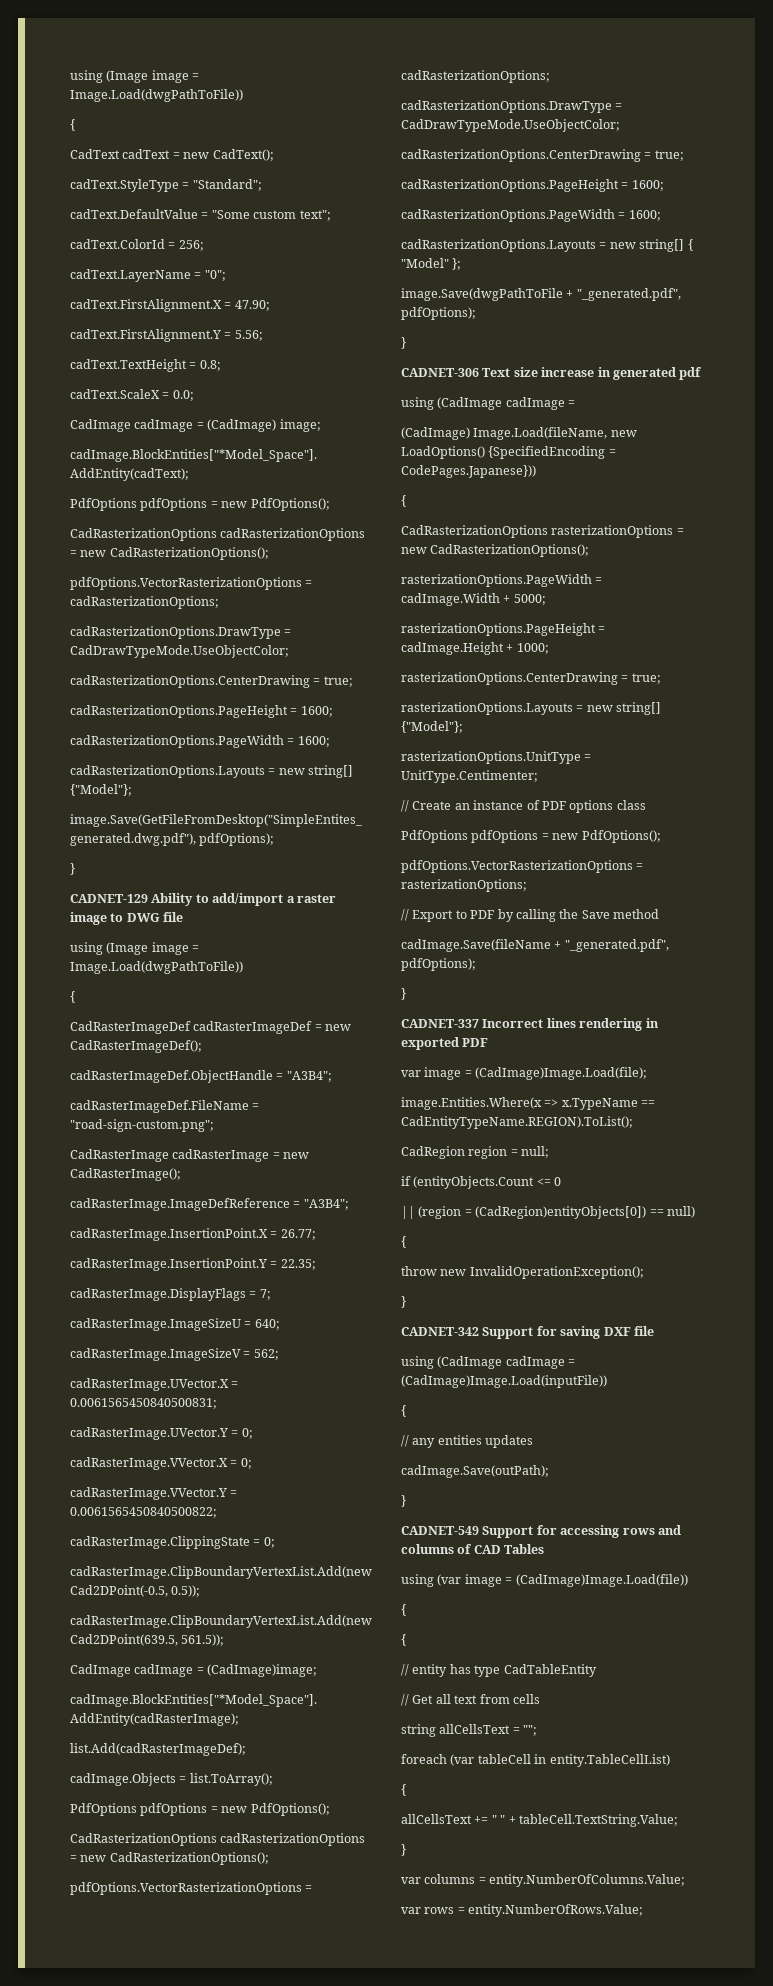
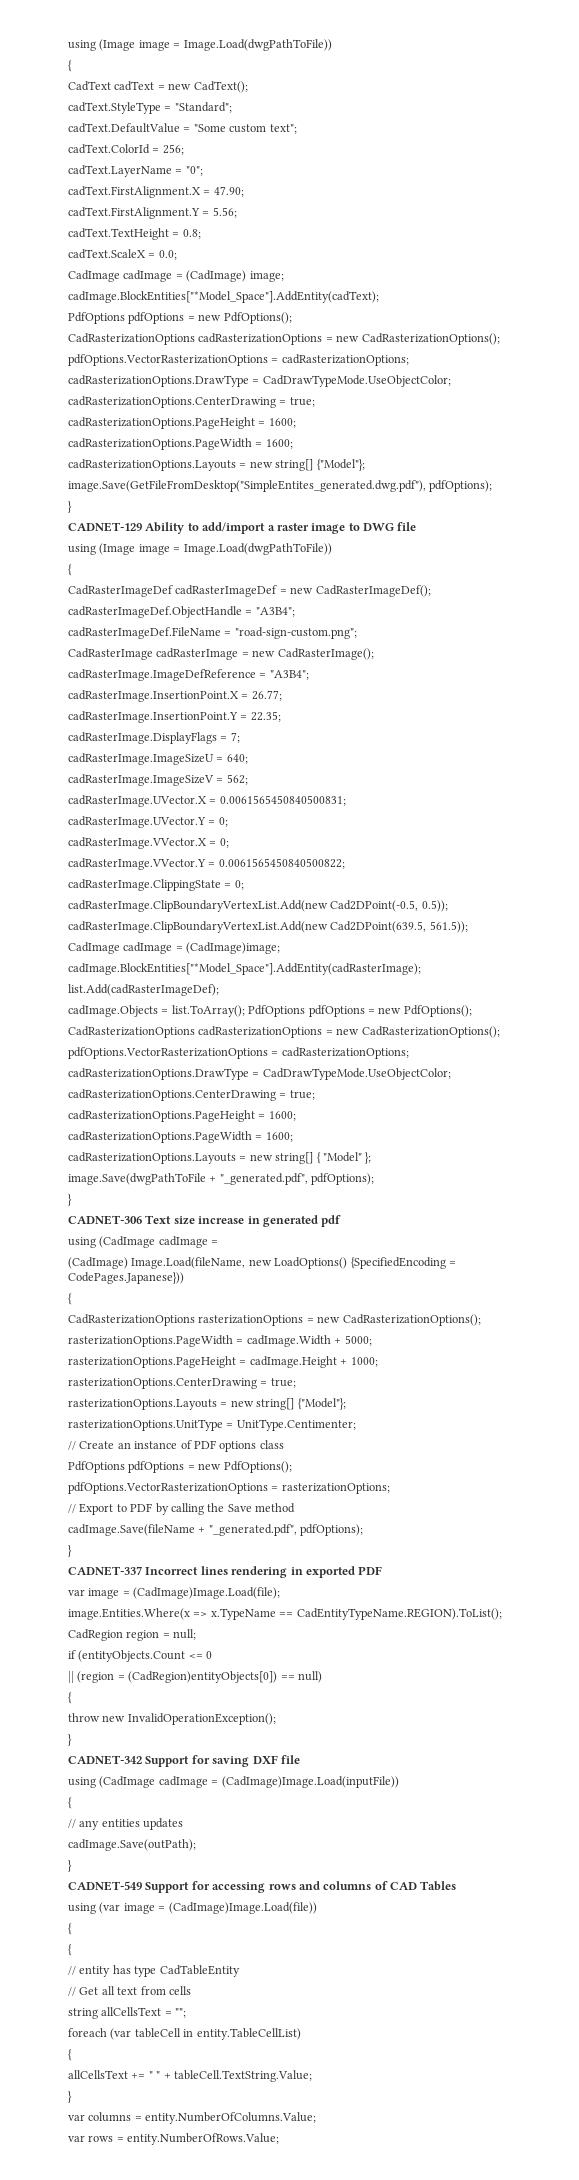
- cadImage.Objects = list.ToArray();
- PdfOptions pdfOptions = new PdfOptions();
+ cadImage.Objects = list.ToArray(); PdfOptions pdfOptions = new PdfOptions();

